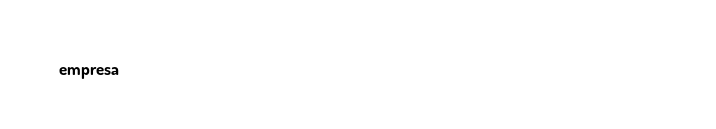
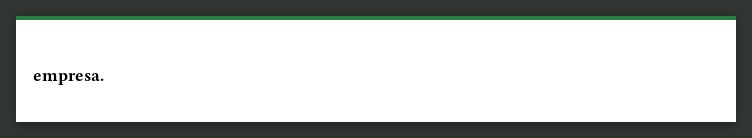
- empresa
+ empresa.

